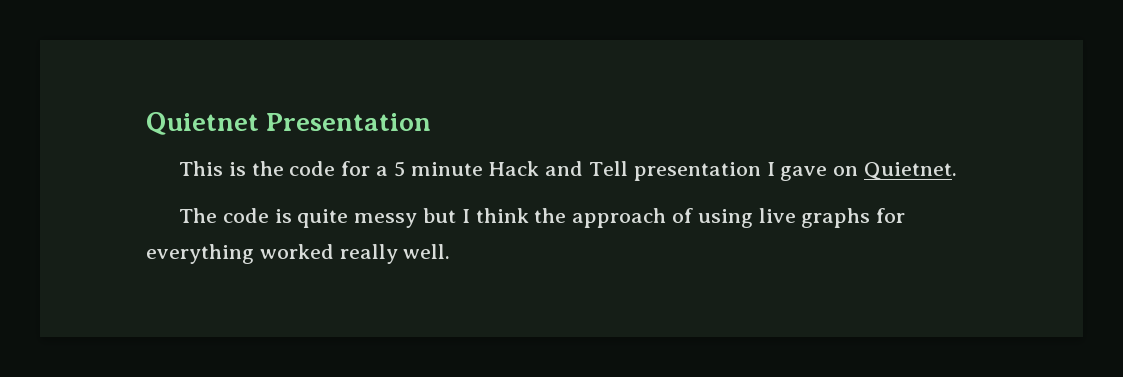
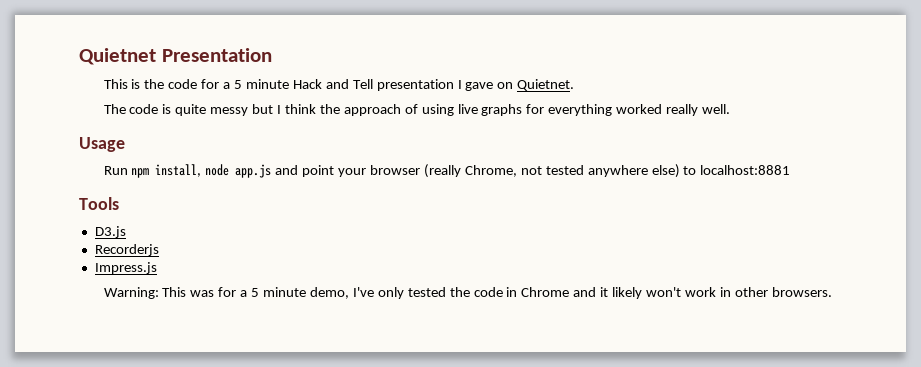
+ Usage
+ Run npm install, node app.js and point your browser (really Chrome, not tested anywhere else) to localhost:8881
+ Tools
+ D3.js
+ Recorderjs
+ Impress.js
+ Warning: This was for a 5 minute demo, I've only tested the code in Chrome and it likely won't work in other browsers.

